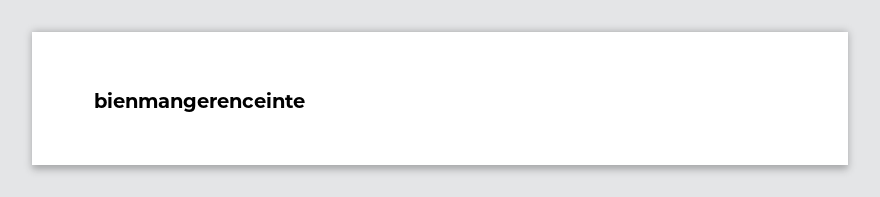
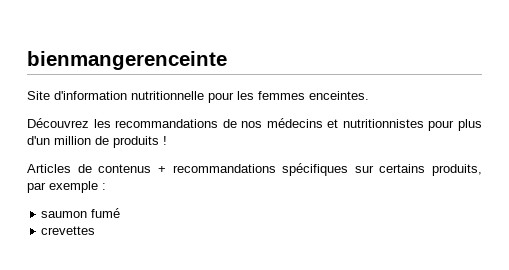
+ Site d'information nutritionnelle pour les femmes enceintes.
+ Découvrez les recommandations de nos médecins et nutritionnistes pour plus d'un million de produits !
+ Articles de contenus + recommandations spécifiques sur certains produits, par exemple :
+ saumon fumé
+ crevettes

